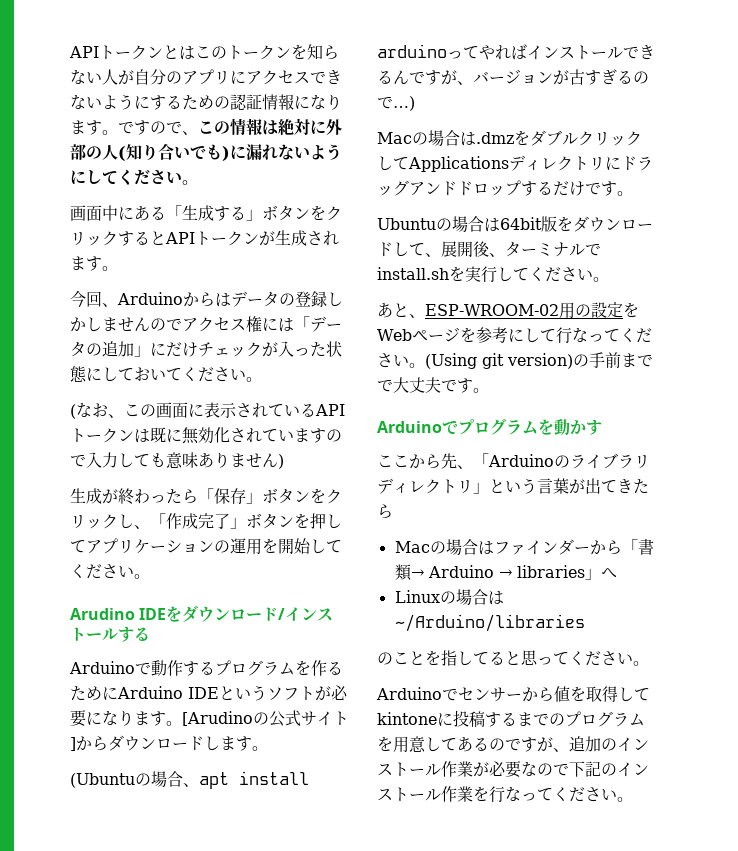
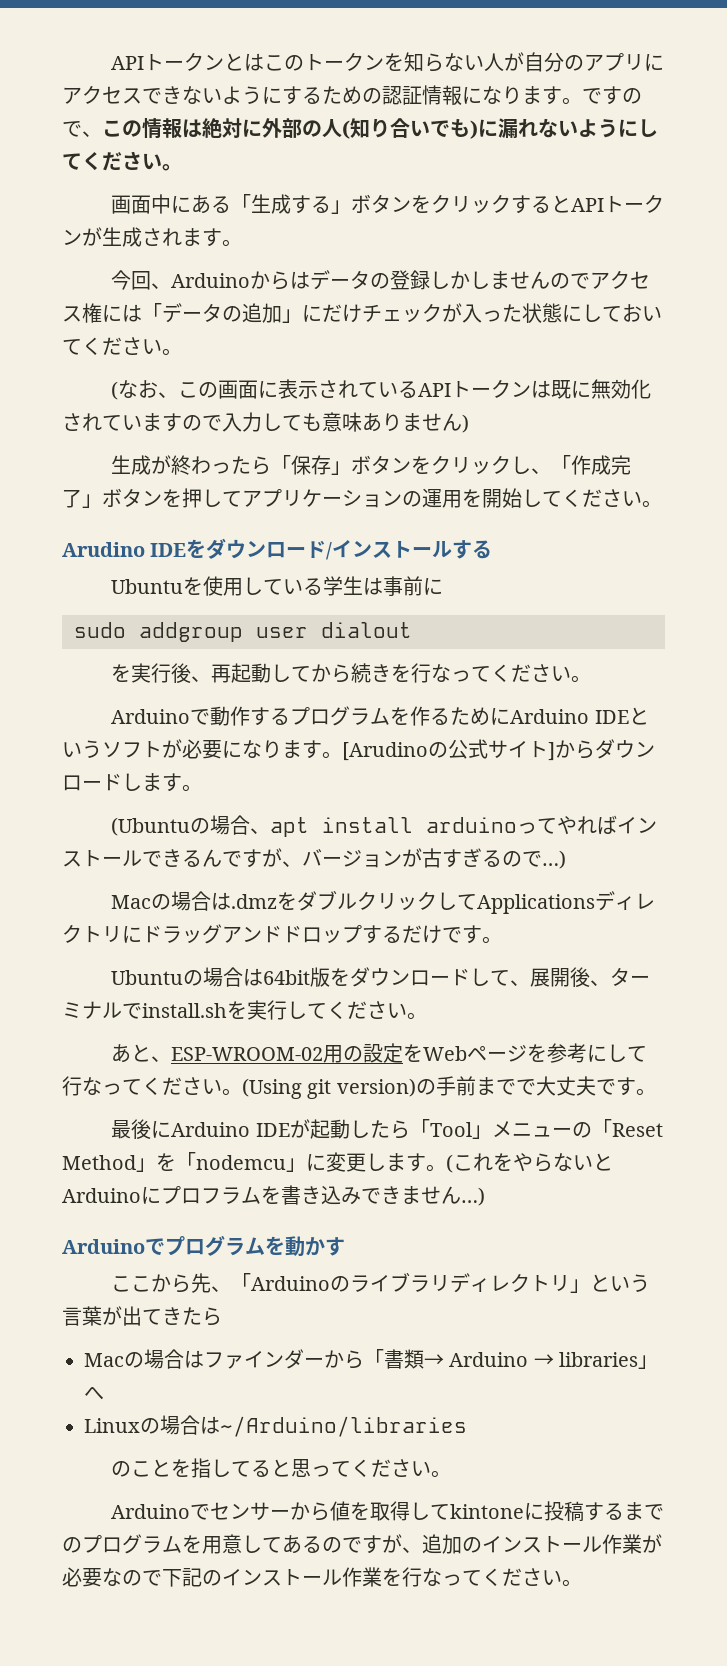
+ Ubuntuを使用している学生は事前に
+ sudo addgroup user dialout
+ を実行後、再起動してから続きを行なってください。
+ 最後にArduino IDEが起動したら「Tool」メニューの「Reset Method」を「nodemcu」に変更します。(これをやらないとArduinoにプロフラムを書き込みできません…)

